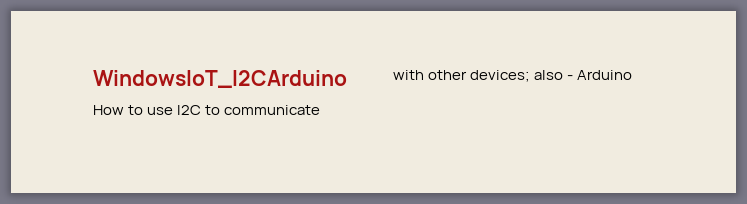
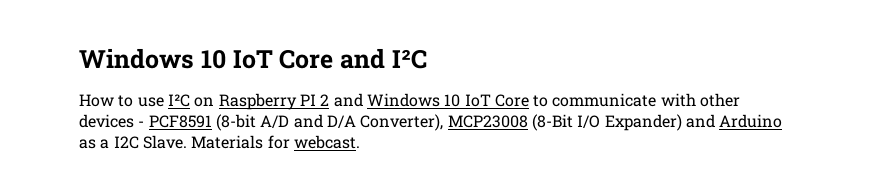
- WindowsIoT_I2CArduino
- How to use I2C to communicate with other devices; also - Arduino
+ Windows 10 IoT Core and I²C
+ How to use I²C on Raspberry PI 2 and Windows 10 IoT Core to communicate with other devices - PCF8591 (8-bit A/D and D/A Converter), MCP23008 (8-Bit I/O Expander) and Arduino as a I2C Slave. Materials for webcast.

